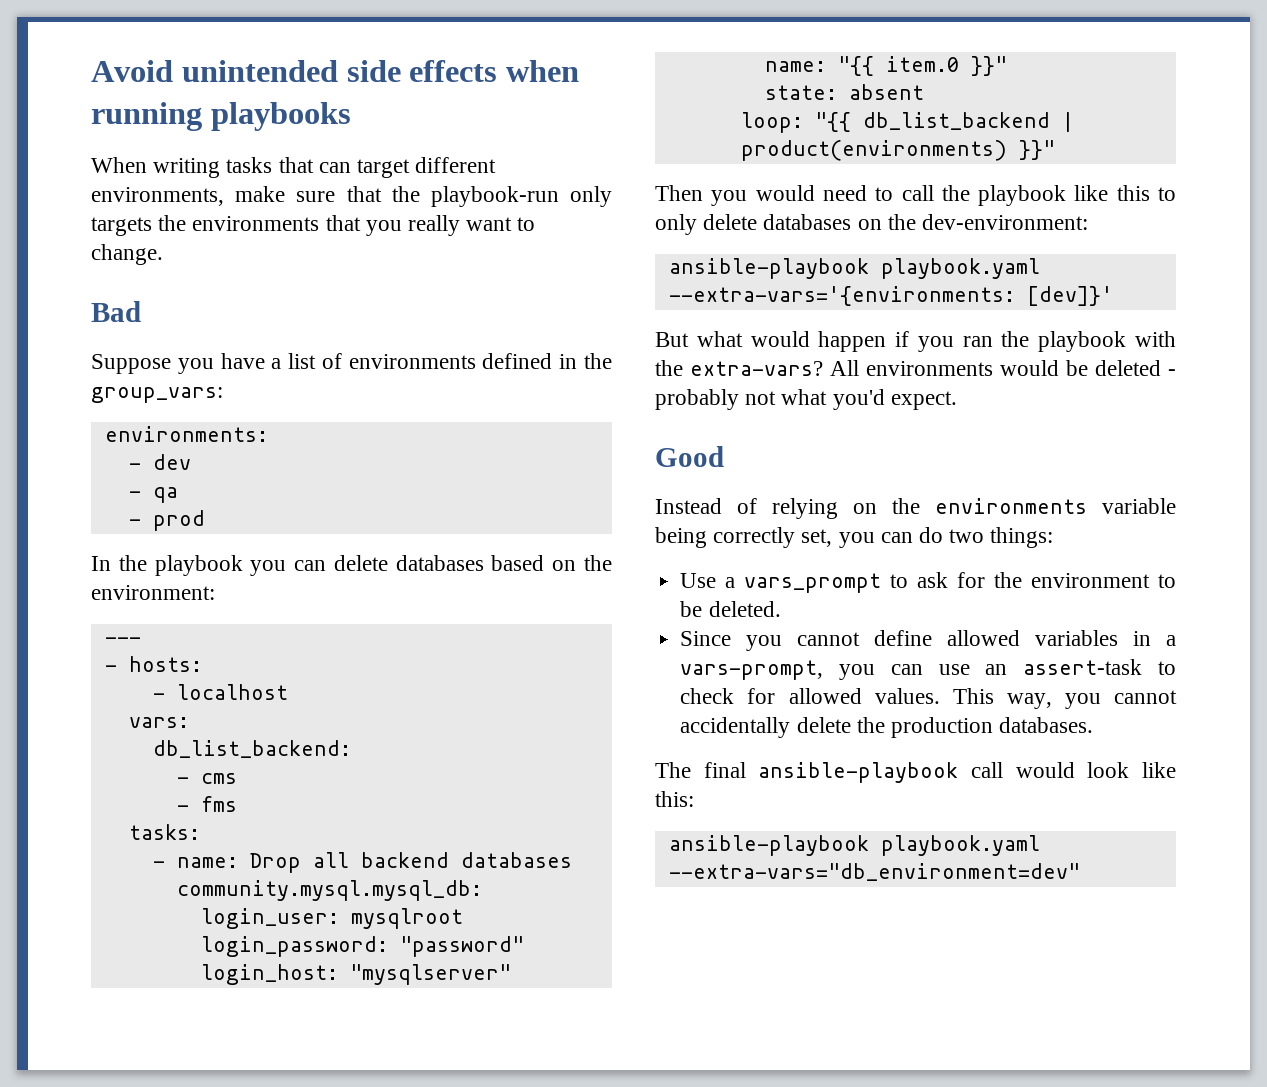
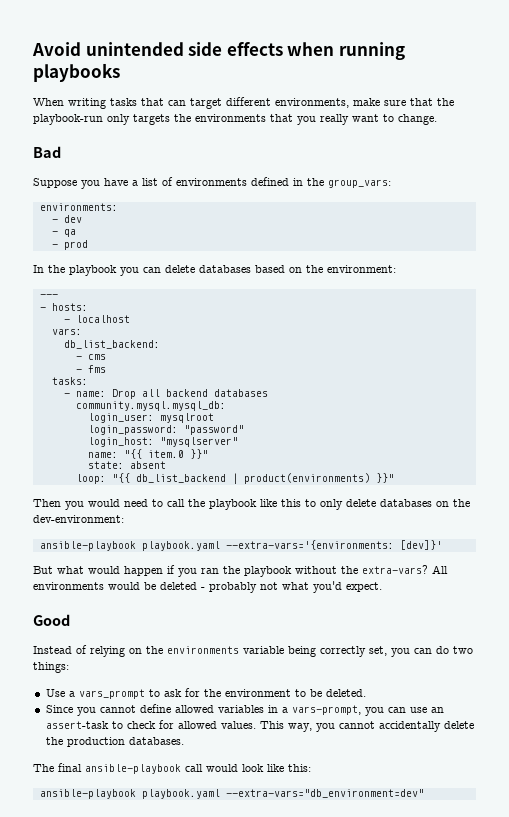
- But what would happen if you ran the playbook with the extra-vars?
+ But what would happen if you ran the playbook without the extra-vars?

